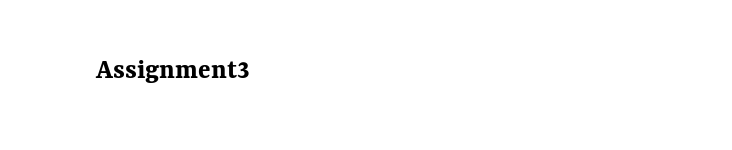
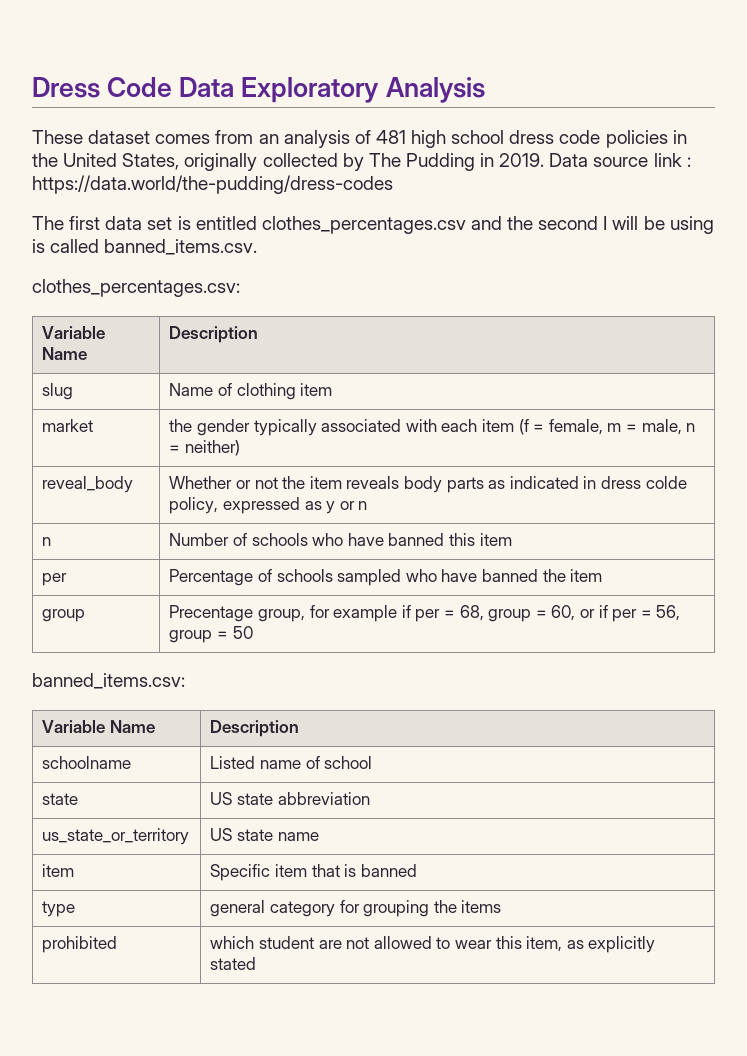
- Assignment3
+ Dress Code Data Exploratory Analysis
+ These dataset comes from an analysis of 481 high school dress code policies in the United States, originally collected by The Pudding in 2019. Data source link : https://data.world/the-pudding/dress-codes
+ The first data set is entitled clothes_percentages.csv and the second I will be using is called banned_items.csv.
+ clothes_percentages.csv:
+ Variable Name | Description
+ slug | Name of clothing item
+ market | the gender typically associated with each item (f = female, m = male, n = neither)
+ reveal_body | Whether or not the item reveals body parts as indicated in dress colde policy, expressed as y or n
+ n | Number of schools who have banned this item
+ per | Percentage of schools sampled who have banned the item
+ group | Precentage group, for example if per = 68, group = 60, or if per = 56, group = 50
+ banned_items.csv:
+ Variable Name | Description
+ schoolname | Listed name of school
+ state | US state abbreviation
+ us_state_or_territory | US state name
+ item | Specific item that is banned
+ type | general category for grouping the items
+ prohibited | which student are not allowed to wear this item, as explicitly stated

